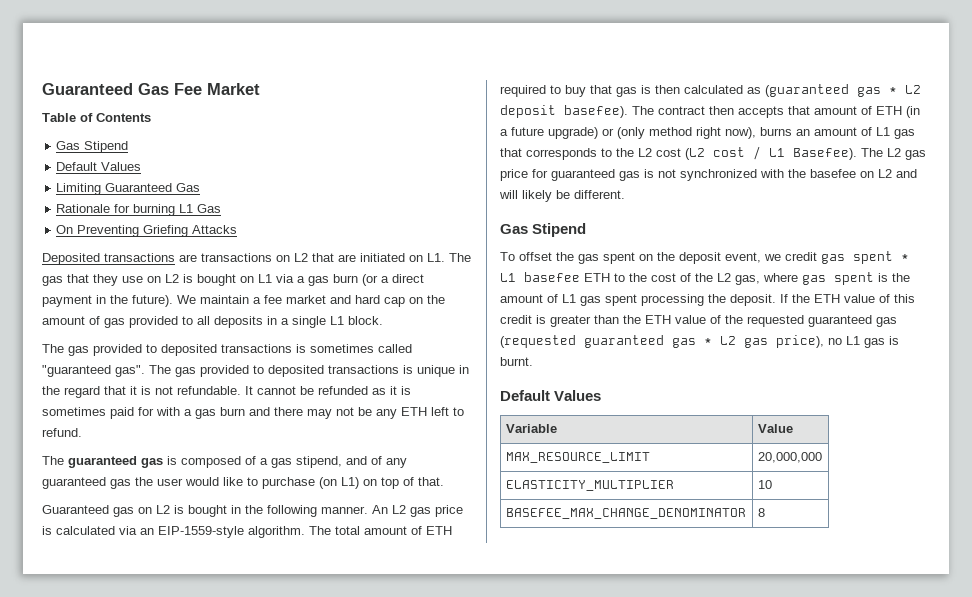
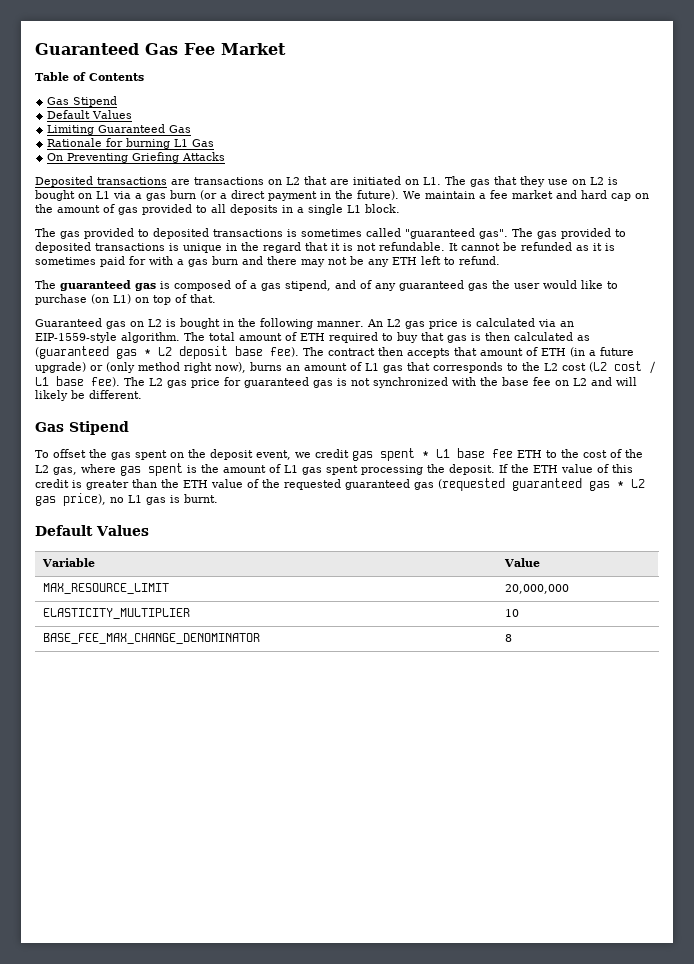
- The total amount of ETH required to buy that gas is then calculated as (guaranteed gas * L2 deposit basefee).
+ The total amount of ETH required to buy that gas is then calculated as (guaranteed gas * L2 deposit base fee).
- The contract then accepts that amount of ETH (in a future upgrade) or (only method right now), burns an amount of L1 gas that corresponds to the L2 cost (L2 cost / L1 Basefee).
+ The contract then accepts that amount of ETH (in a future upgrade) or (only method right now), burns an amount of L1 gas that corresponds to the L2 cost (L2 cost / L1 base fee).
- The L2 gas price for guaranteed gas is not synchronized with the basefee on L2 and will likely be different.
+ The L2 gas price for guaranteed gas is not synchronized with the base fee on L2 and will likely be different.
- To offset the gas spent on the deposit event, we credit gas spent * L1 basefee ETH to the cost of the L2 gas, where gas spent is the amount of L1 gas spent processing the deposit.
+ To offset the gas spent on the deposit event, we credit gas spent * L1 base fee ETH to the cost of the L2 gas, where gas spent is the amount of L1 gas spent processing the deposit.
- BASEFEE_MAX_CHANGE_DENOMINATOR | 8
+ BASE_FEE_MAX_CHANGE_DENOMINATOR | 8

